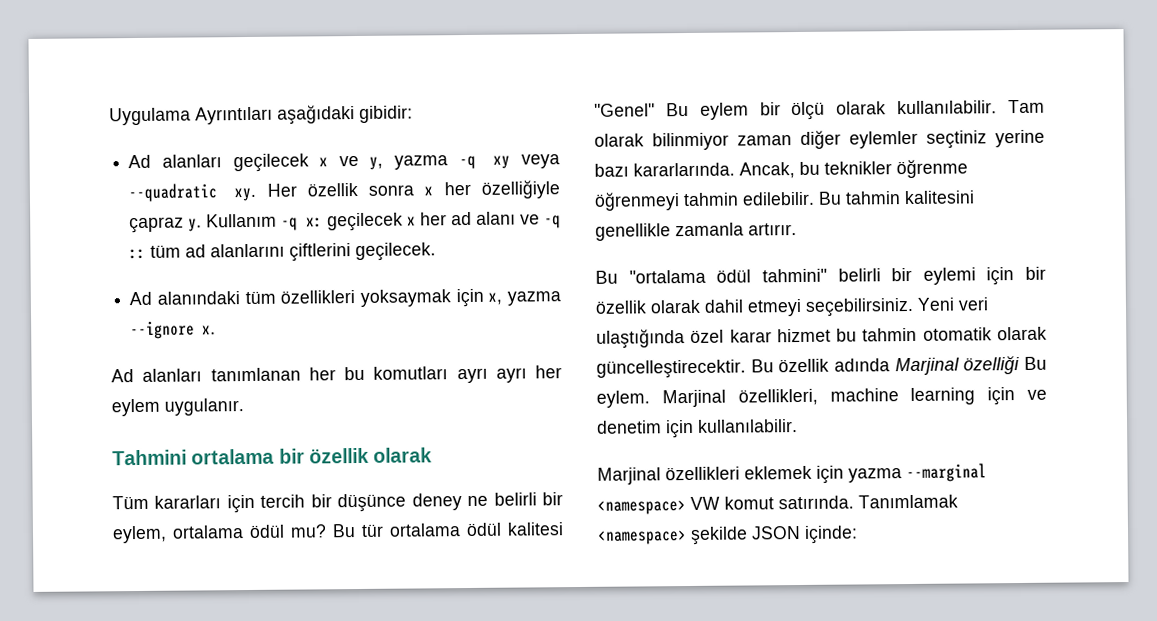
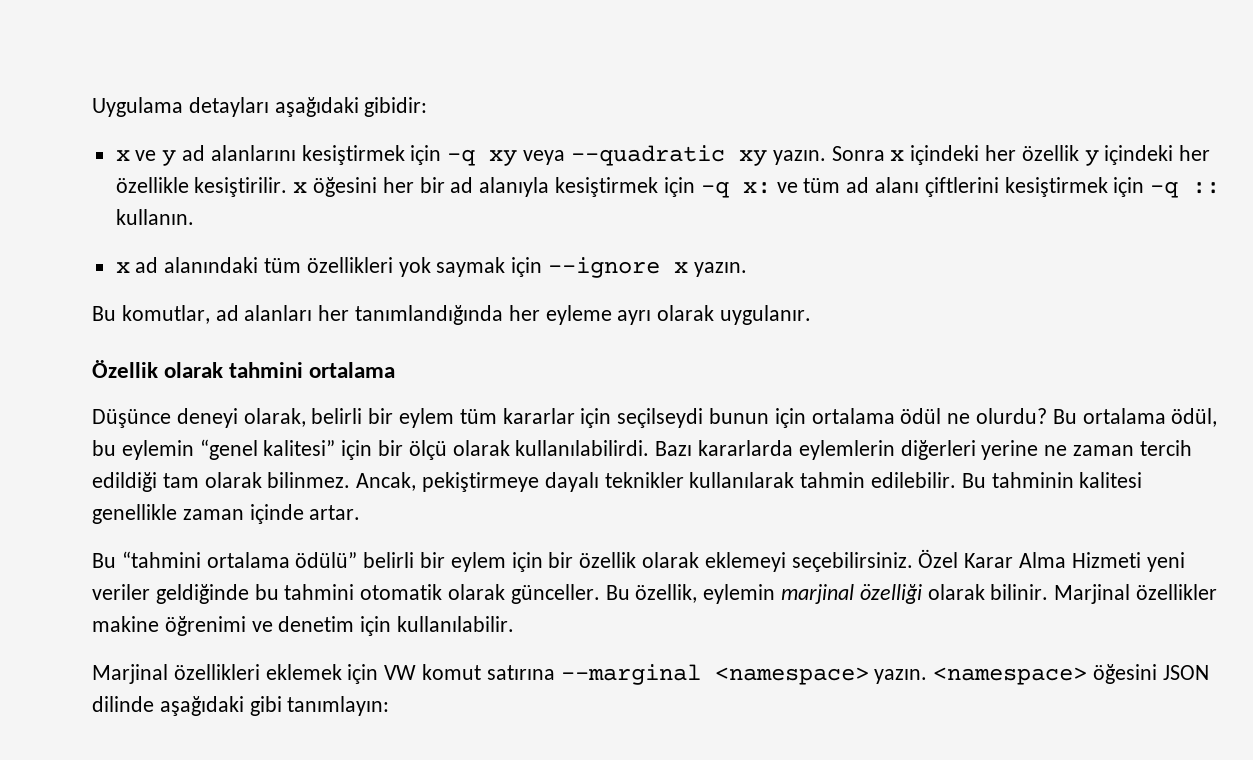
- Uygulama Ayrıntıları aşağıdaki gibidir:
+ Uygulama detayları aşağıdaki gibidir:
- Ad alanları geçilecek x ve y, yazma -q xy veya --quadratic xy. Her özellik sonra x her özelliğiyle çapraz y. Kullanım -q x: geçilecek x her ad alanı ve -q :: tüm ad alanlarını çiftlerini geçilecek.
- Ad alanındaki tüm özellikleri yoksaymak için x, yazma --ignore x.
- Ad alanları tanımlanan her bu komutları ayrı ayrı her eylem uygulanır.
- Tahmini ortalama bir özellik olarak
- Tüm kararları için tercih bir düşünce deney ne belirli bir eylem, ortalama ödül mu? Bu tür ortalama ödül kalitesi "Genel" Bu eylem bir ölçü olarak kullanılabilir. Tam olarak bilinmiyor zaman diğer eylemler seçtiniz yerine bazı kararlarında. Ancak, bu teknikler öğrenme öğrenmeyi tahmin edilebilir. Bu tahmin kalitesini genellikle zamanla artırır.
- Bu "ortalama ödül tahmini" belirli bir eylemi için bir özellik olarak dahil etmeyi seçebilirsiniz. Yeni veri ulaştığında özel karar hizmet bu tahmin otomatik olarak güncelleştirecektir. Bu özellik adında Marjinal özelliği Bu eylem. Marjinal özellikleri, machine learning için ve denetim için kullanılabilir.
+ x ve y ad alanlarını kesiştirmek için -q xy veya --quadratic xy yazın. Sonra x içindeki her özellik y içindeki her özellikle kesiştirilir. x öğesini her bir ad alanıyla kesiştirmek için -q x: ve tüm ad alanı çiftlerini kesiştirmek için -q :: kullanın.
+ x ad alanındaki tüm özellikleri yok saymak için --ignore x yazın.
+ Bu komutlar, ad alanları her tanımlandığında her eyleme ayrı olarak uygulanır.
+ Özellik olarak tahmini ortalama
+ Düşünce deneyi olarak, belirli bir eylem tüm kararlar için seçilseydi bunun için ortalama ödül ne olurdu? Bu ortalama ödül, bu eylemin “genel kalitesi” için bir ölçü olarak kullanılabilirdi. Bazı kararlarda eylemlerin diğerleri yerine ne zaman tercih edildiği tam olarak bilinmez. Ancak, pekiştirmeye dayalı teknikler kullanılarak tahmin edilebilir. Bu tahminin kalitesi genellikle zaman içinde artar.
+ Bu “tahmini ortalama ödülü” belirli bir eylem için bir özellik olarak eklemeyi seçebilirsiniz. Özel Karar Alma Hizmeti yeni veriler geldiğinde bu tahmini otomatik olarak günceller. Bu özellik, eylemin marjinal özelliği olarak bilinir. Marjinal özellikler makine öğrenimi ve denetim için kullanılabilir.
- Marjinal özellikleri eklemek için yazma --marginal <namespace> VW komut satırında. Tanımlamak <namespace> şekilde JSON içinde:
+ Marjinal özellikleri eklemek için VW komut satırına --marginal <namespace> yazın. <namespace> öğesini JSON dilinde aşağıdaki gibi tanımlayın:

